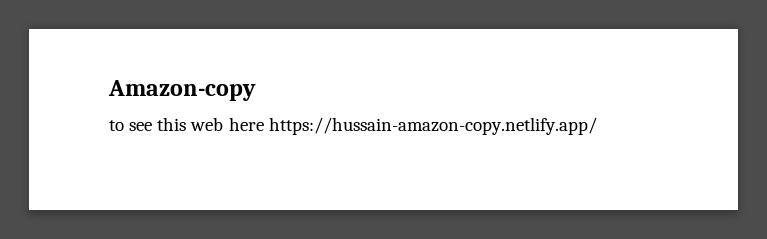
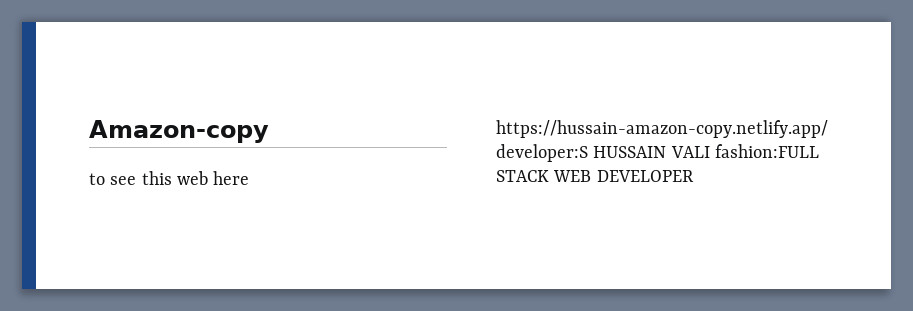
- to see this web here https://hussain-amazon-copy.netlify.app/
+ to see this web here https://hussain-amazon-copy.netlify.app/ developer:S HUSSAIN VALI fashion:FULL STACK WEB DEVELOPER

